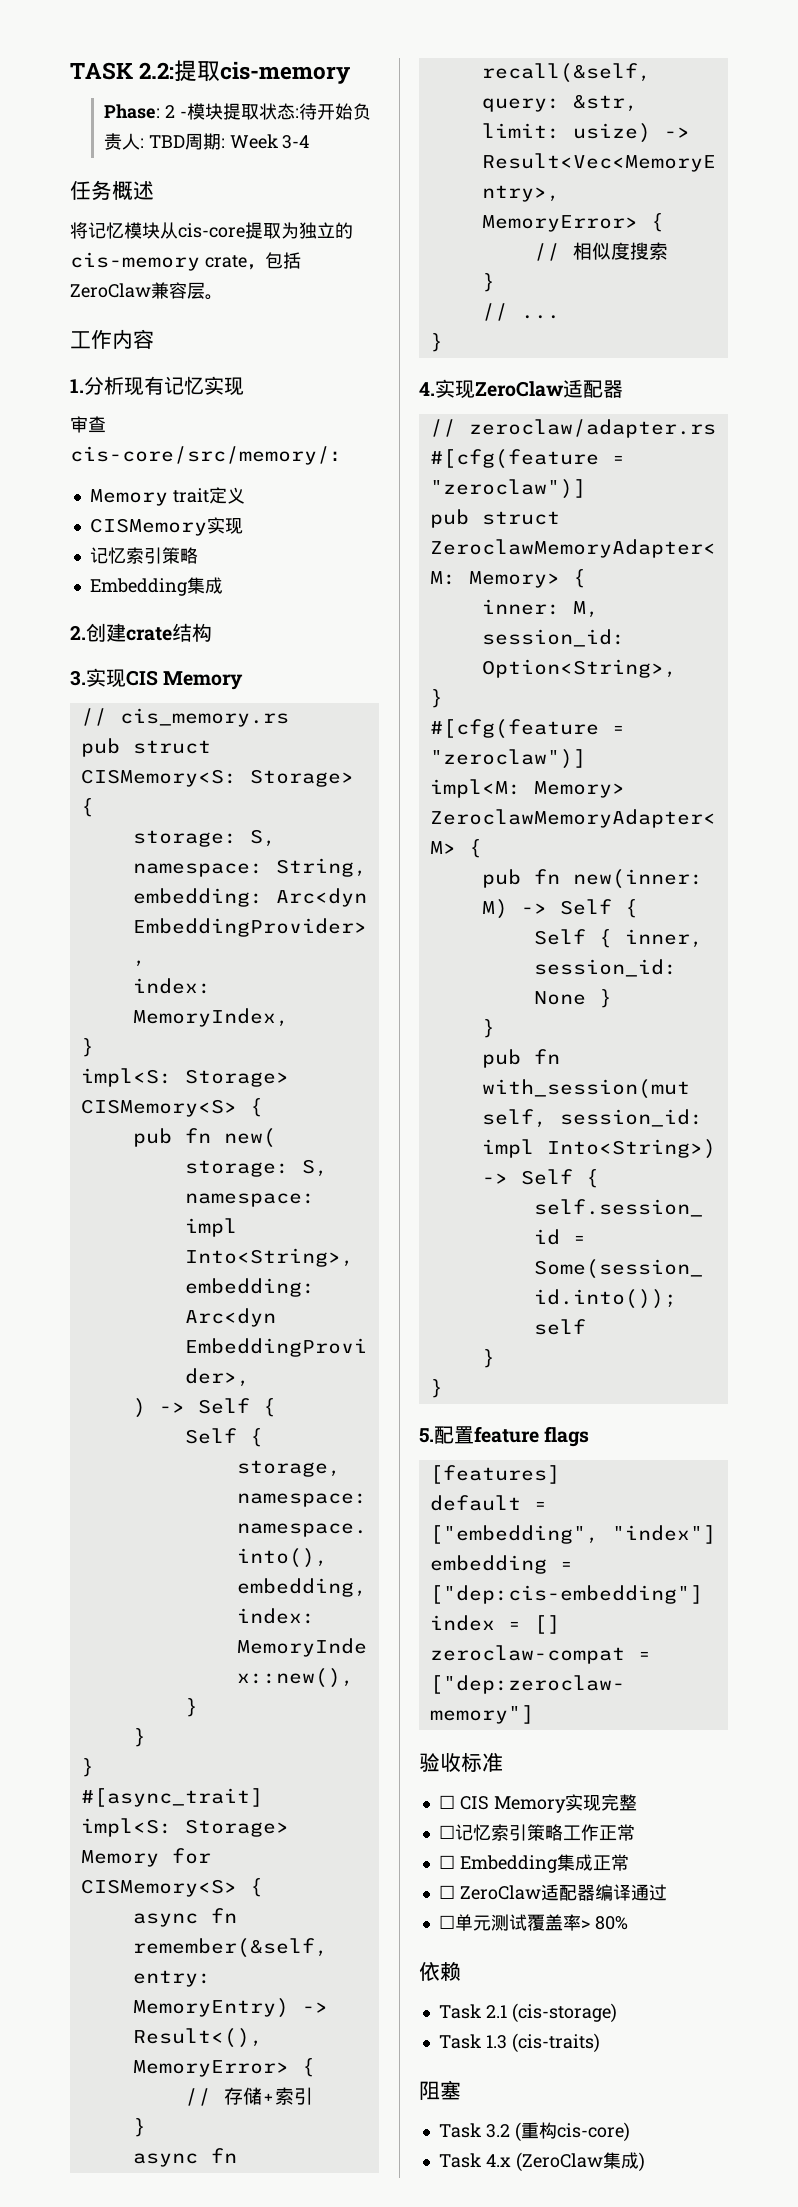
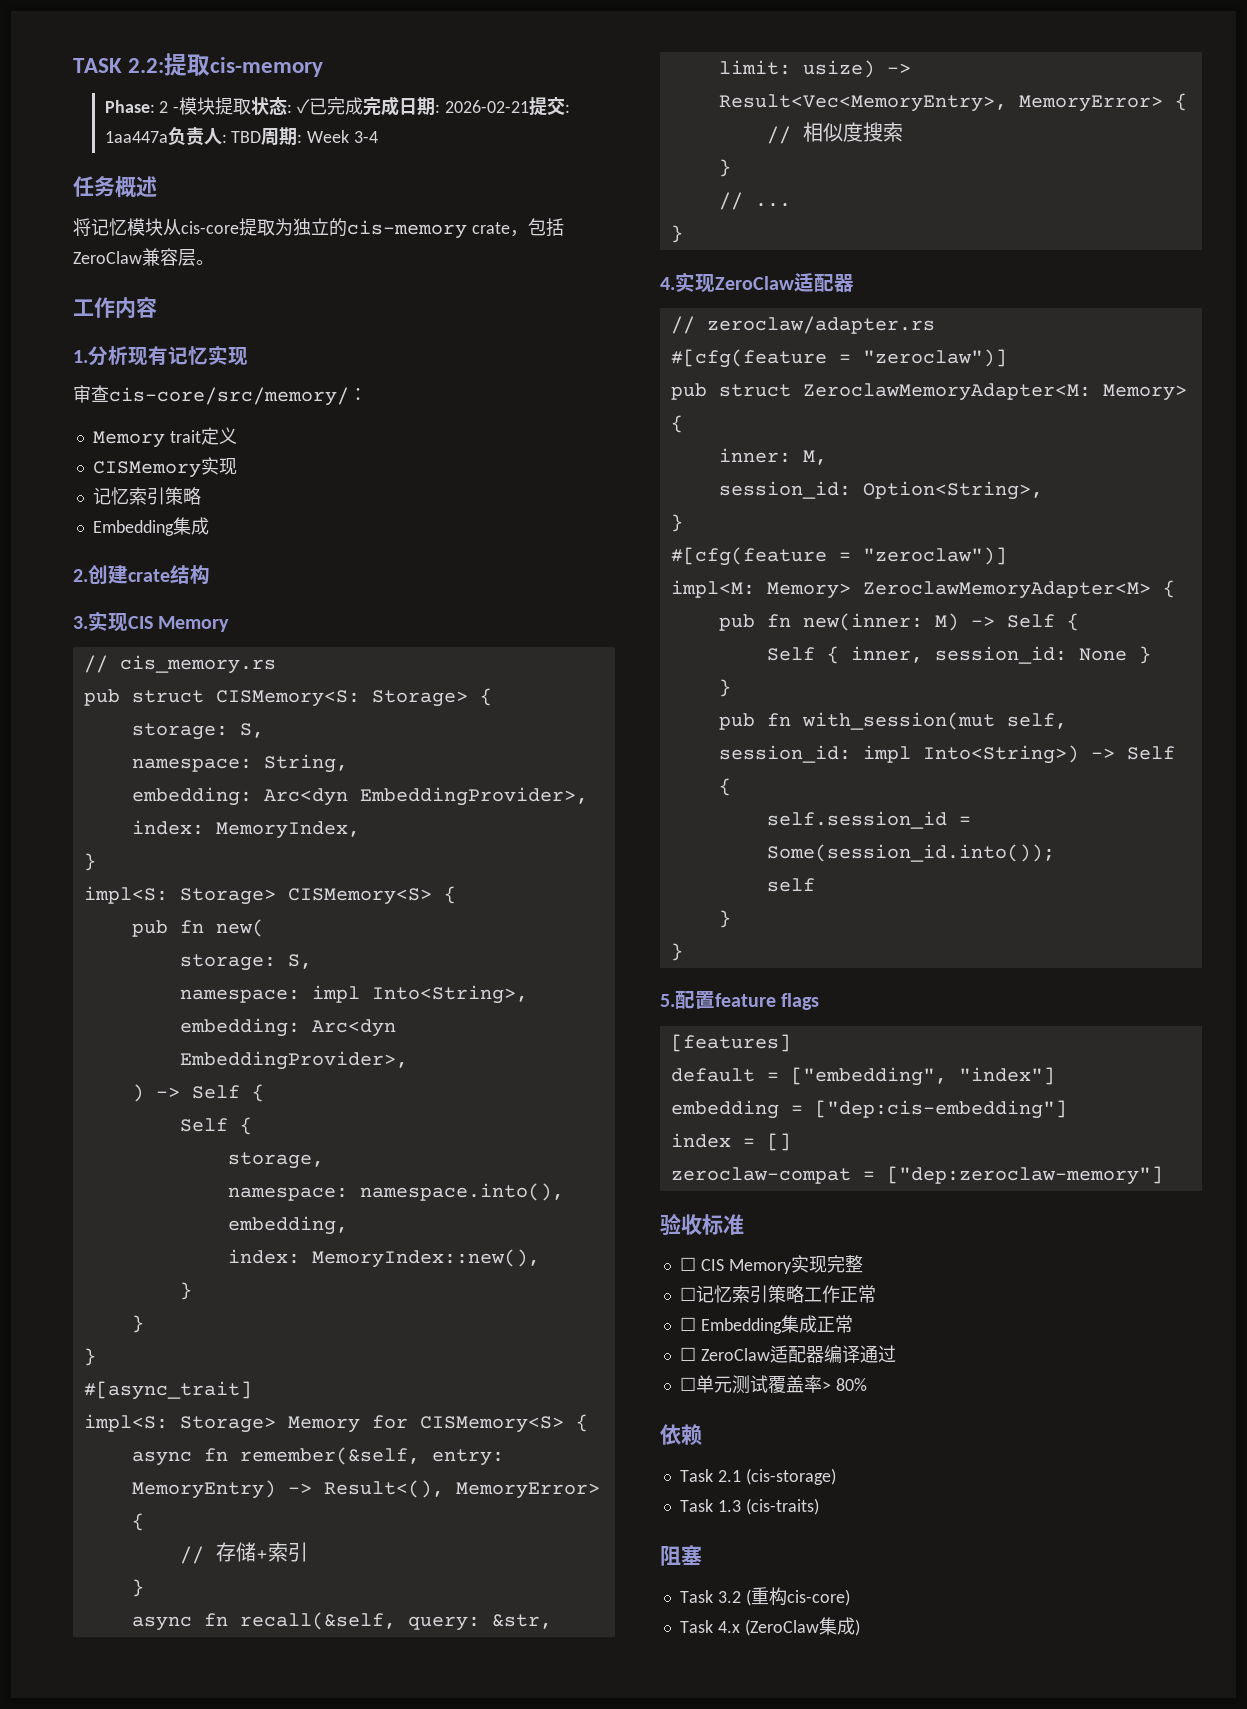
- Phase: 2 -模块提取状态:待开始负责人: TBD周期: Week 3-4
+ Phase: 2 -模块提取状态: ✓已完成完成日期: 2026-02-21提交: 1aa447a负责人: TBD周期: Week 3-4

